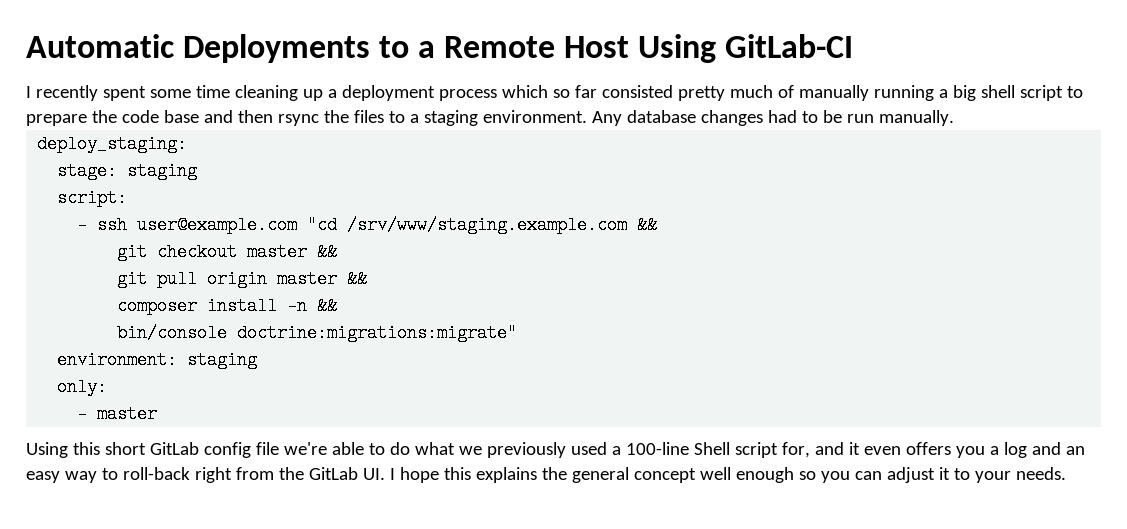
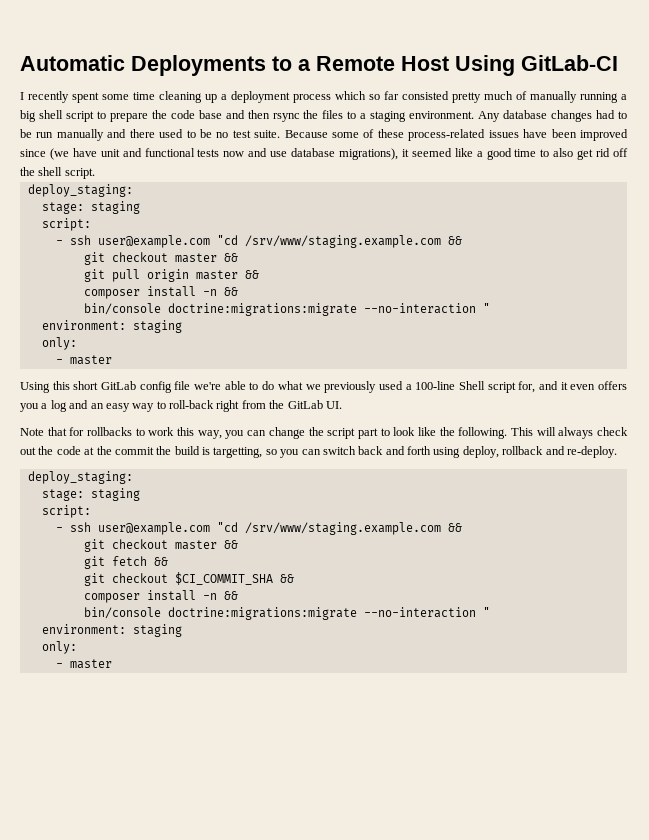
- Any database changes had to be run manually.
+ Any database changes had to be run manually and there used to be no test suite. Because some of these process-related issues have been improved since (we have unit and functional tests now and use database migrations), it seemed like a good time to also get rid off the shell script.
  git pull origin master &&
  composer install -n &&
- bin/console doctrine:migrations:migrate"
+ bin/console doctrine:migrations:migrate --no-interaction "
- Using this short GitLab config file we're able to do what we previously used a 100-line Shell script for, and it even offers you a log and an easy way to roll-back right from the GitLab UI. I hope this explains the general concept well enough so you can adjust it to your needs.
+ Using this short GitLab config file we're able to do what we previously used a 100-line Shell script for, and it even offers you a log and an easy way to roll-back right from the GitLab UI.
+ Note that for rollbacks to work this way, you can change the script part to look like the following. This will always check out the code at the commit the build is targetting, so you can switch back and forth using deploy, rollback and re-deploy.
+ deploy_staging:
+ stage: staging
+ script:
+ - ssh user@example.com "cd /srv/www/staging.example.com &&
+ git checkout master &&
+ git fetch &&
+ git checkout $CI_COMMIT_SHA &&
+ composer install -n &&
+ bin/console doctrine:migrations:migrate --no-interaction "
+ environment: staging
+ only:
+ - master

